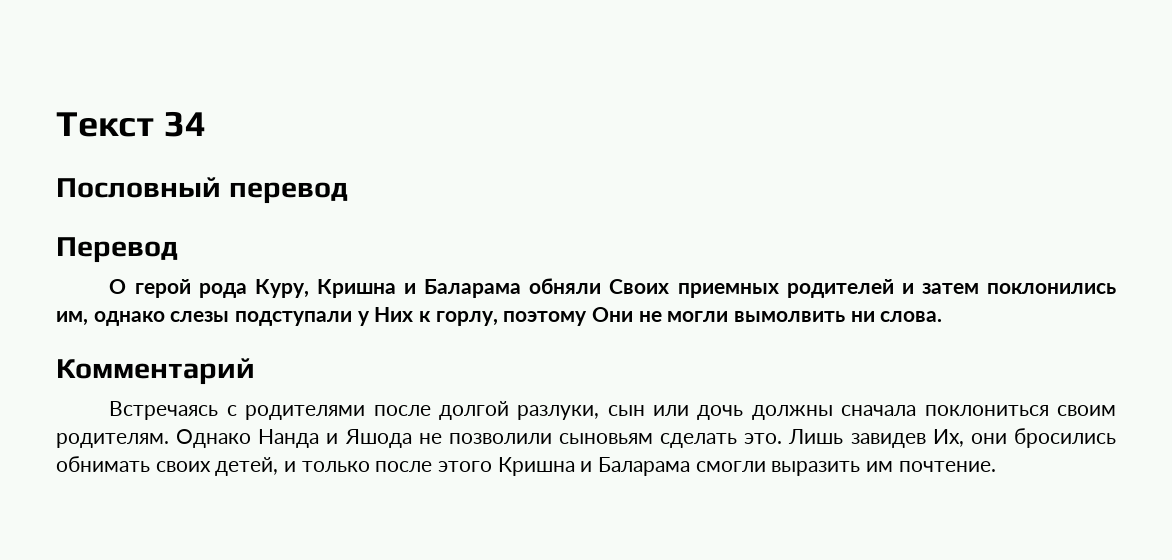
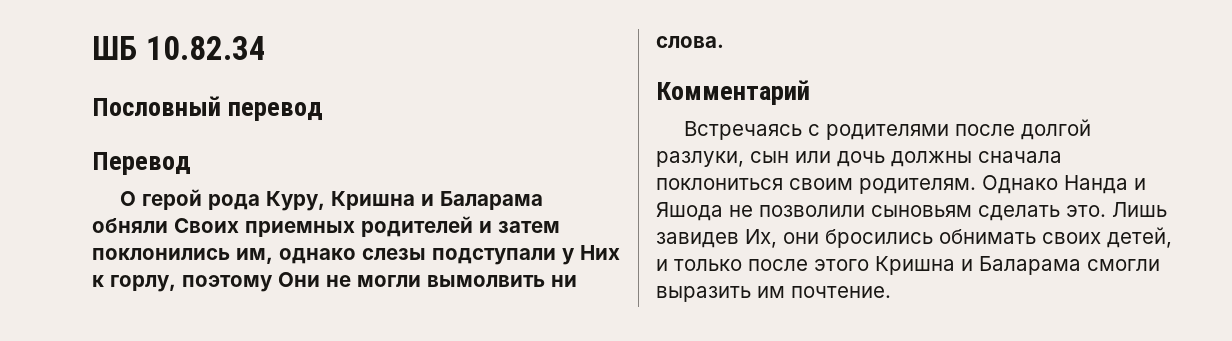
- Текст 34
+ ШБ 10.82.34

